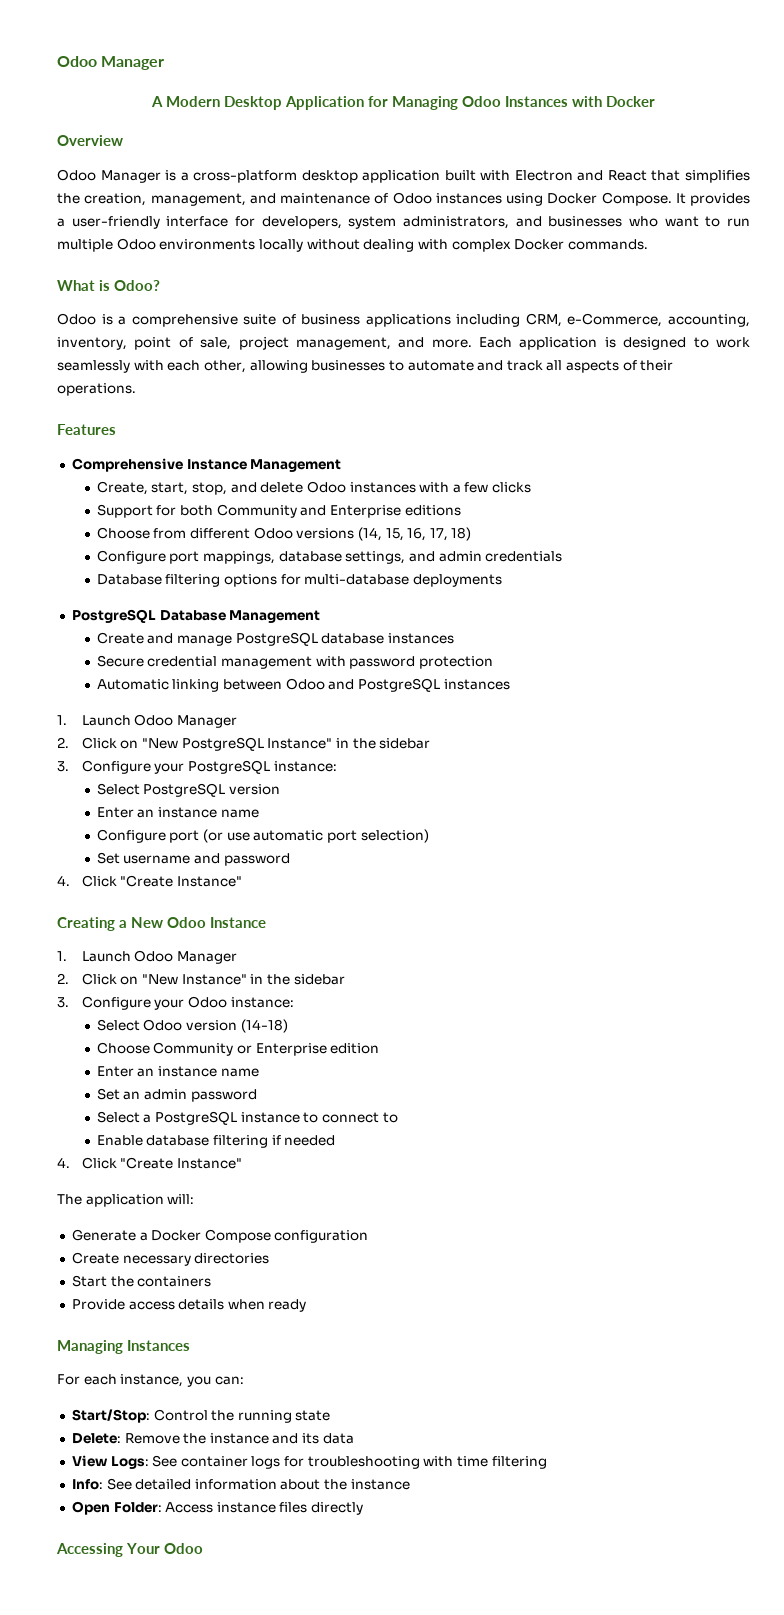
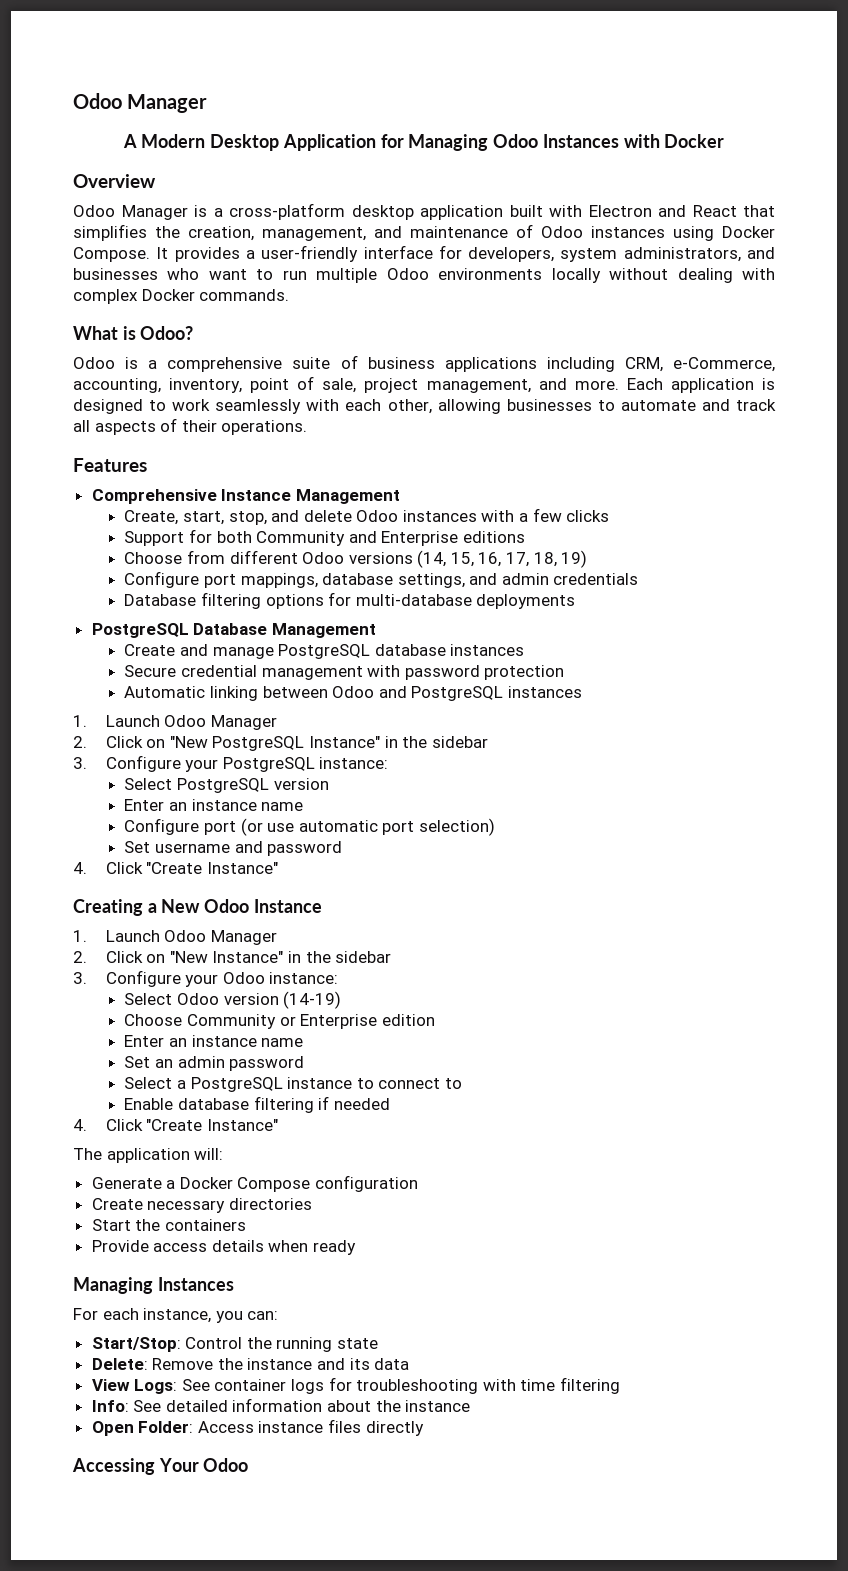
- Choose from different Odoo versions (14, 15, 16, 17, 18)
+ Choose from different Odoo versions (14, 15, 16, 17, 18, 19)
- Select Odoo version (14-18)
+ Select Odoo version (14-19)

